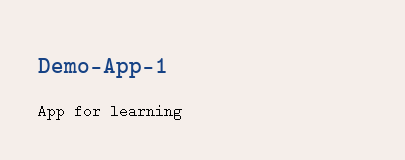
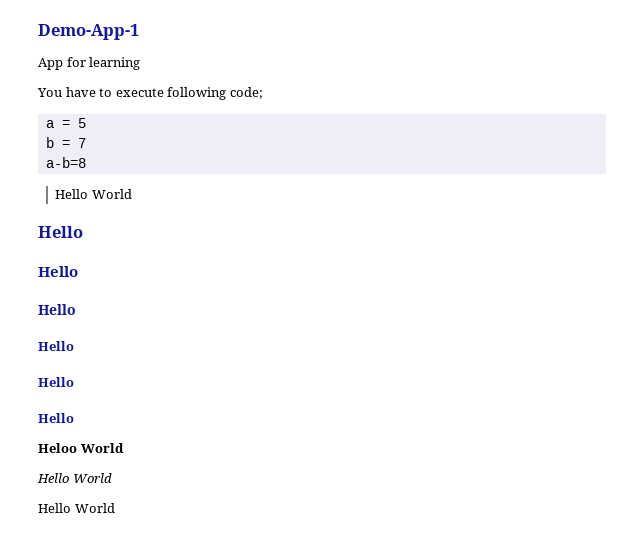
+ You have to execute following code;
+ a = 5
+ b = 7
+ a-b=8
+ Hello World
+ Hello
+ Hello
+ Hello
+ Hello
+ Hello
+ Hello
+ Heloo World
+ Hello World
+ Hello World

